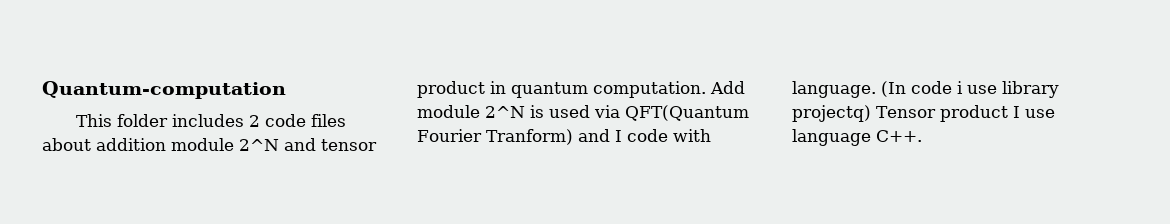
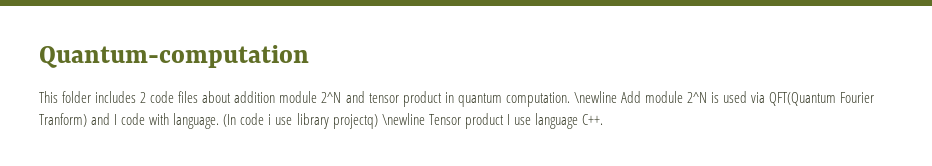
- Add module 2^N is used via QFT(Quantum Fourier Tranform) and I code with language.
+ \newline Add module 2^N is used via QFT(Quantum Fourier Tranform) and I code with language.
- (In code i use library projectq) Tensor product I use language C++.
+ (In code i use library projectq) \newline Tensor product I use language C++.

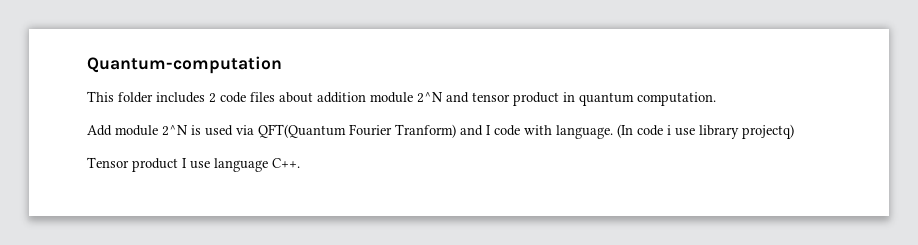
- This folder includes 2 code files about addition module 2^N and tensor product in quantum computation. \newline Add module 2^N is used via QFT(Quantum Fourier Tranform) and I code with language.
+ This folder includes 2 code files about addition module 2^N and tensor product in quantum computation.
+ Add module 2^N is used via QFT(Quantum Fourier Tranform) and I code with language.
- (In code i use library projectq) \newline Tensor product I use language C++.
+ (In code i use library projectq)
+ Tensor product I use language C++.

